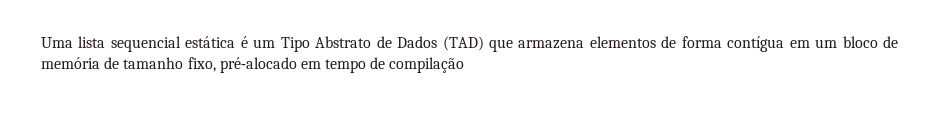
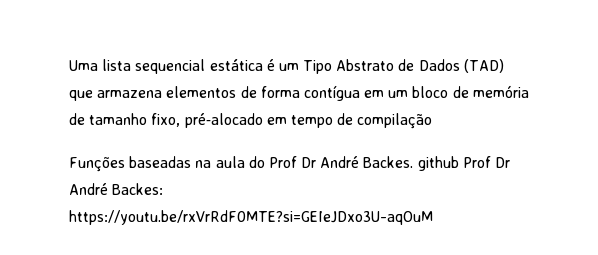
+ Funções baseadas na aula do Prof Dr André Backes. github Prof Dr André Backes: https://youtu.be/rxVrRdF0MTE?si=GEIeJDxo3U-aqOuM

